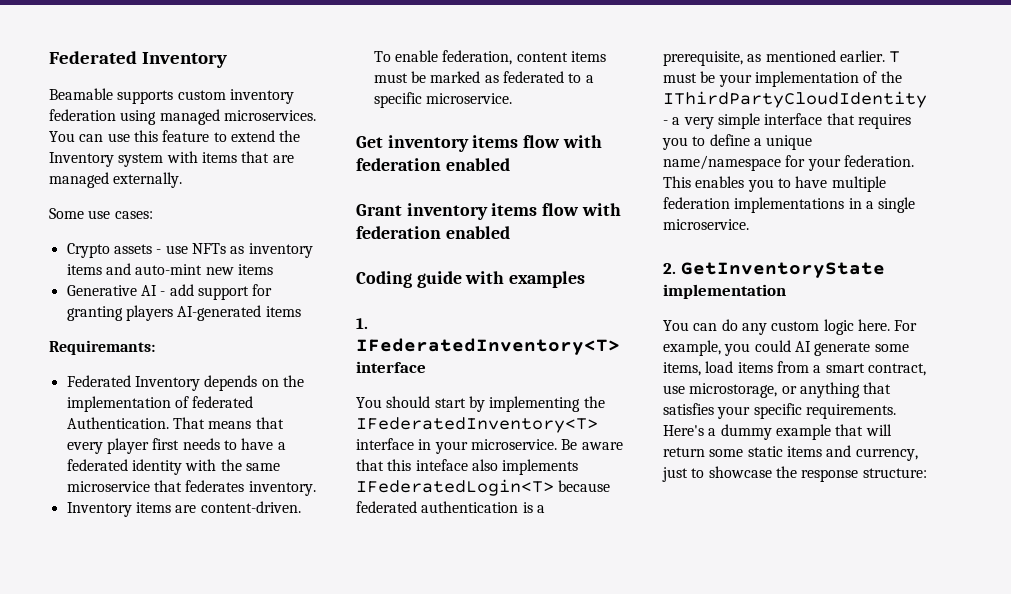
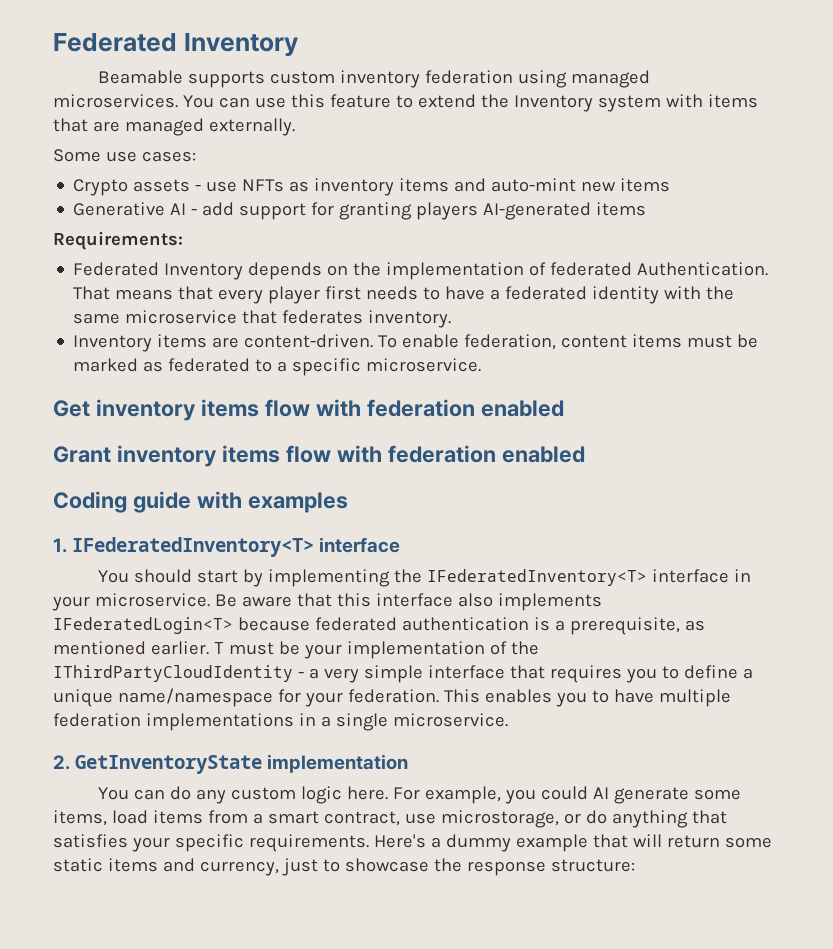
- Requiremants:
+ Requirements:
- Be aware that this inteface also implements IFederatedLogin<T> because federated authentication is a prerequisite, as mentioned earlier.
+ Be aware that this interface also implements IFederatedLogin<T> because federated authentication is a prerequisite, as mentioned earlier.
- For example, you could AI generate some items, load items from a smart contract, use microstorage, or anything that satisfies your specific requirements.
+ For example, you could AI generate some items, load items from a smart contract, use microstorage, or do anything that satisfies your specific requirements.

